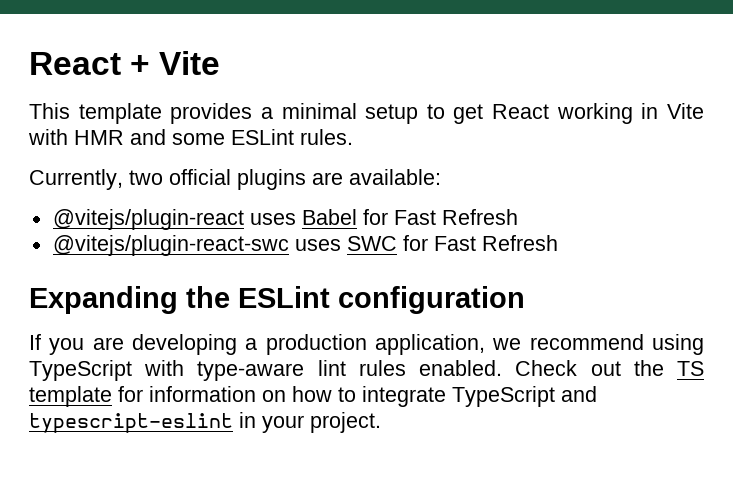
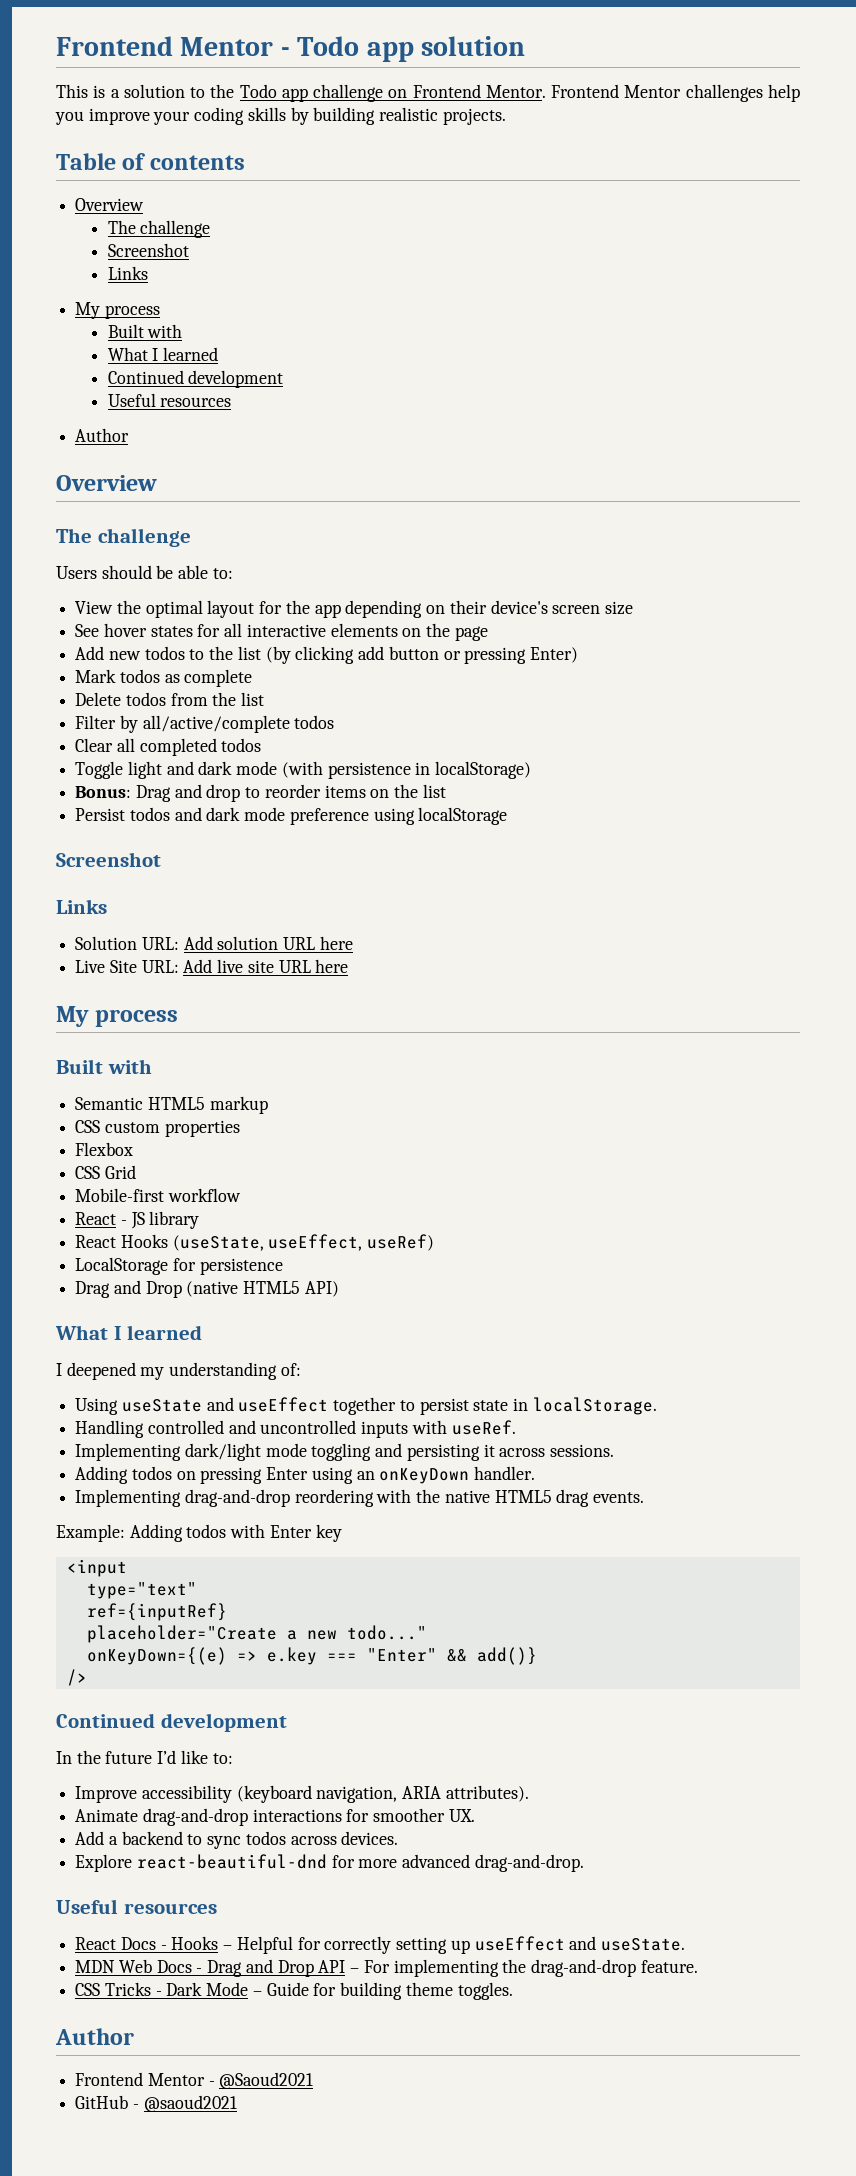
- React + Vite
- This template provides a minimal setup to get React working in Vite with HMR and some ESLint rules.
- Currently, two official plugins are available:
- @vitejs/plugin-react uses Babel for Fast Refresh
- @vitejs/plugin-react-swc uses SWC for Fast Refresh
- Expanding the ESLint configuration
- If you are developing a production application, we recommend using TypeScript with type-aware lint rules enabled. Check out the TS template for information on how to integrate TypeScript and typescript-eslint in your project.
+ Frontend Mentor - Todo app solution
+ This is a solution to the Todo app challenge on Frontend Mentor. Frontend Mentor challenges help you improve your coding skills by building realistic projects.
+ Table of contents
+ Overview
+ The challenge
+ Screenshot
+ Links
+ My process
+ Built with
+ What I learned
+ Continued development
+ Useful resources
+ Author
+ Overview
+ The challenge
+ Users should be able to:
+ View the optimal layout for the app depending on their device's screen size
+ See hover states for all interactive elements on the page
+ Add new todos to the list (by clicking add button or pressing Enter)
+ Mark todos as complete
+ Delete todos from the list
+ Filter by all/active/complete todos
+ Clear all completed todos
+ Toggle light and dark mode (with persistence in localStorage)
+ Bonus: Drag and drop to reorder items on the list
+ Persist todos and dark mode preference using localStorage
+ Screenshot
+ Links
+ Solution URL: Add solution URL here
+ Live Site URL: Add live site URL here
+ My process
+ Built with
+ Semantic HTML5 markup
+ CSS custom properties
+ Flexbox
+ CSS Grid
+ Mobile-first workflow
+ React - JS library
+ React Hooks (useState, useEffect, useRef)
+ LocalStorage for persistence
+ Drag and Drop (native HTML5 API)
+ What I learned
+ I deepened my understanding of:
+ Using useState and useEffect together to persist state in localStorage.
+ Handling controlled and uncontrolled inputs with useRef.
+ Implementing dark/light mode toggling and persisting it across sessions.
+ Adding todos on pressing Enter using an onKeyDown handler.
+ Implementing drag-and-drop reordering with the native HTML5 drag events.
+ Example: Adding todos with Enter key
+ <input
+ type="text"
+ ref={inputRef}
+ placeholder="Create a new todo..."
+ onKeyDown={(e) => e.key === "Enter" && add()}
+ />
+ Continued development
+ In the future I’d like to:
+ Improve accessibility (keyboard navigation, ARIA attributes).
+ Animate drag-and-drop interactions for smoother UX.
+ Add a backend to sync todos across devices.
+ Explore react-beautiful-dnd for more advanced drag-and-drop.
+ Useful resources
+ React Docs - Hooks – Helpful for correctly setting up useEffect and useState.
+ MDN Web Docs - Drag and Drop API – For implementing the drag-and-drop feature.
+ CSS Tricks - Dark Mode – Guide for building theme toggles.
+ Author
+ Frontend Mentor - @Saoud2021
+ GitHub - @saoud2021

